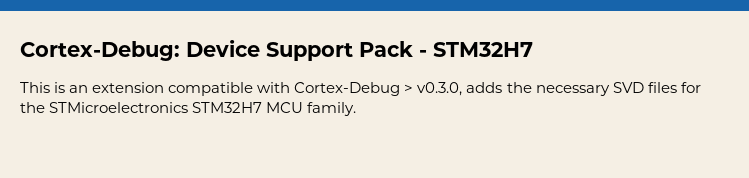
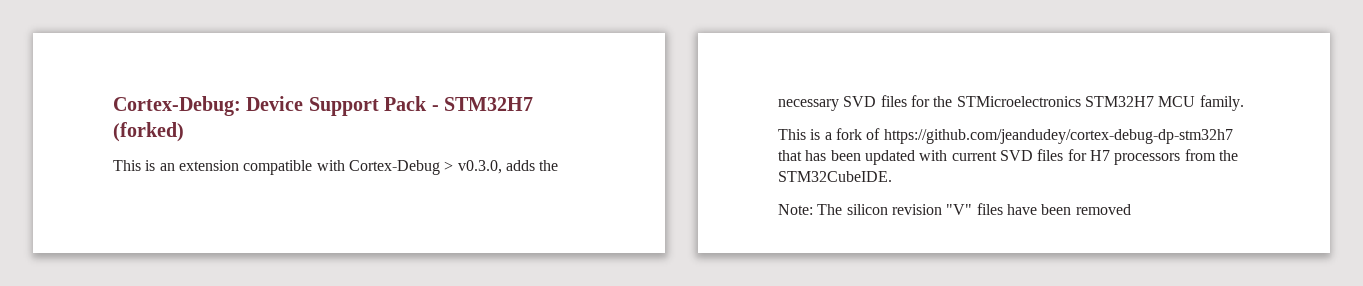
- Cortex-Debug: Device Support Pack - STM32H7
+ Cortex-Debug: Device Support Pack - STM32H7 (forked)
+ This is a fork of https://github.com/jeandudey/cortex-debug-dp-stm32h7 that has been updated with current SVD files for H7 processors from the STM32CubeIDE.
+ Note: The silicon revision "V" files have been removed

